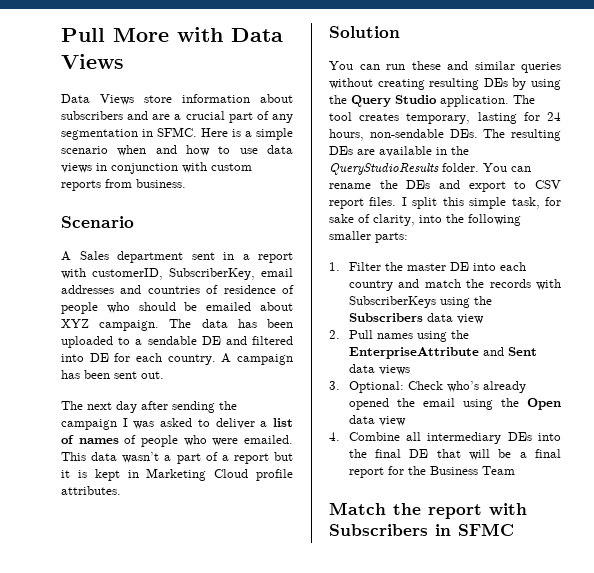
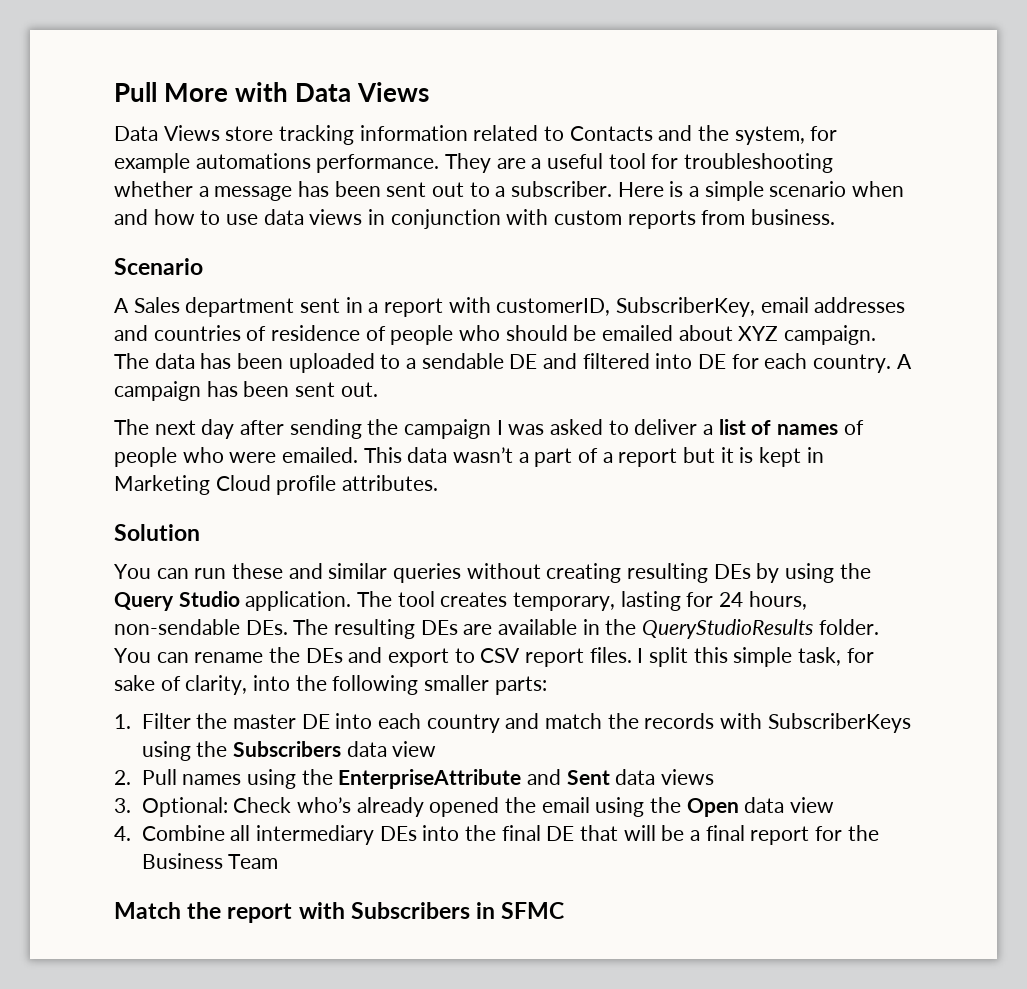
- Data Views store information about subscribers and are a crucial part of any segmentation in SFMC.
+ Data Views store tracking information related to Contacts and the system, for example automations performance. They are a useful tool for troubleshooting whether a message has been sent out to a subscriber.

